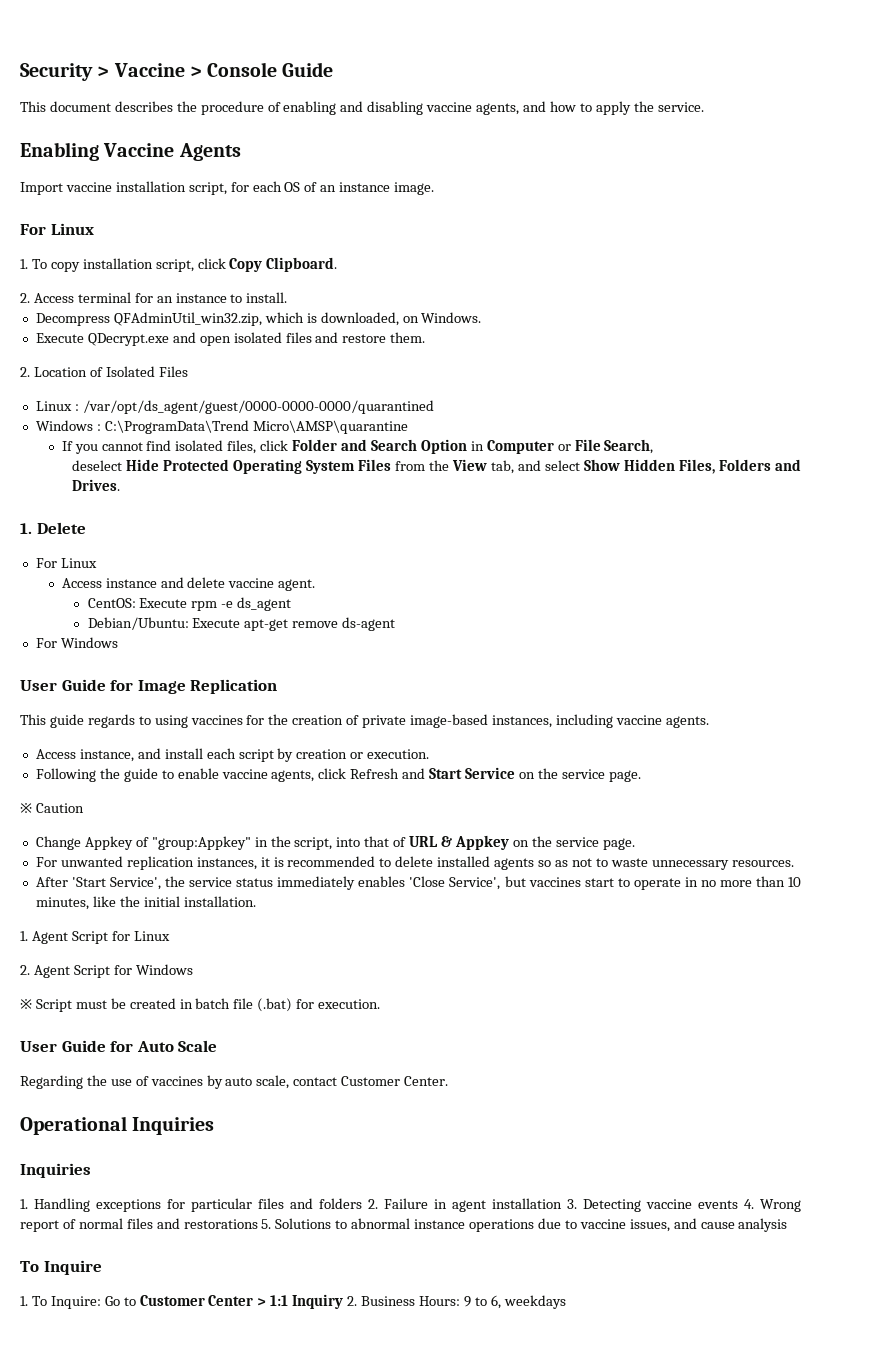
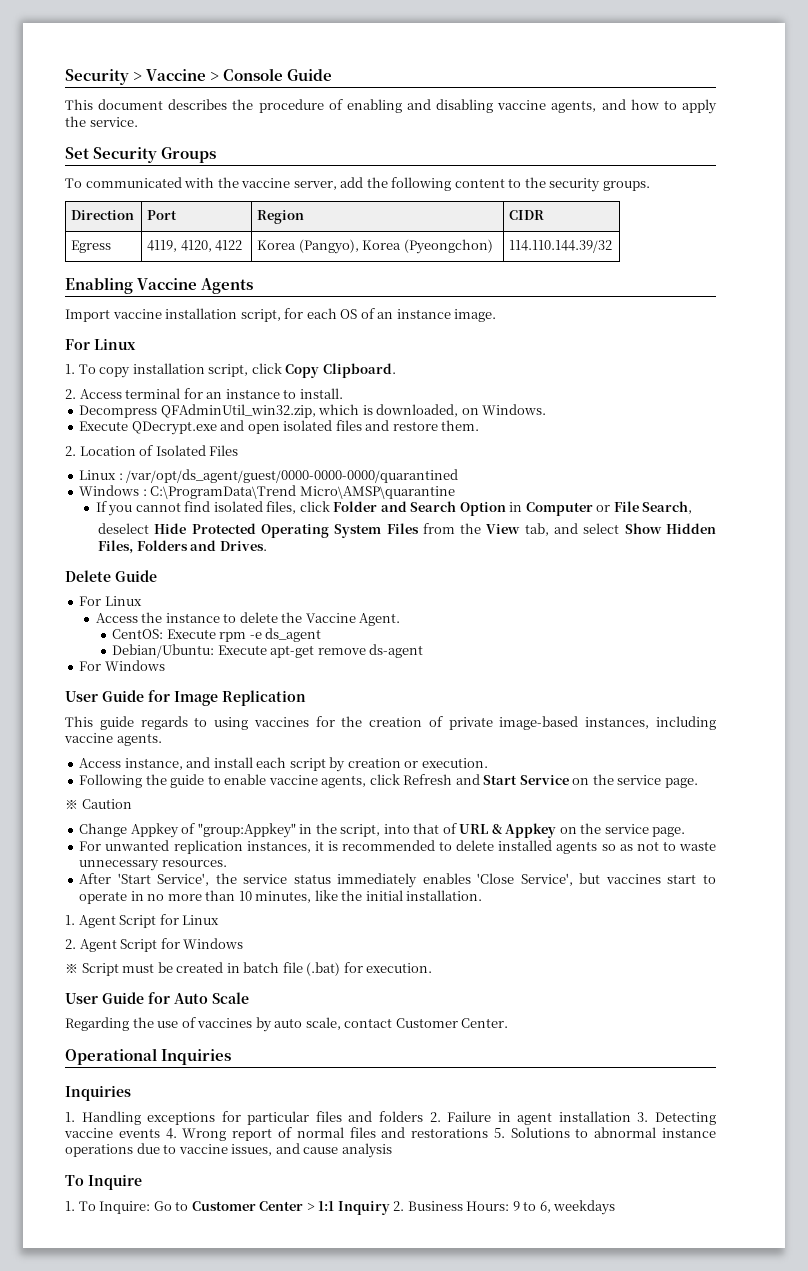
+ Set Security Groups
+ To communicated with the vaccine server, add the following content to the security groups.
+ Direction | Port | Region | CIDR
+ Egress | 4119, 4120, 4122 | Korea (Pangyo), Korea (Pyeongchon) | 114.110.144.39/32
- 1. Delete
+ Delete Guide
- Access instance and delete vaccine agent.
+ Access the instance to delete the Vaccine Agent.

